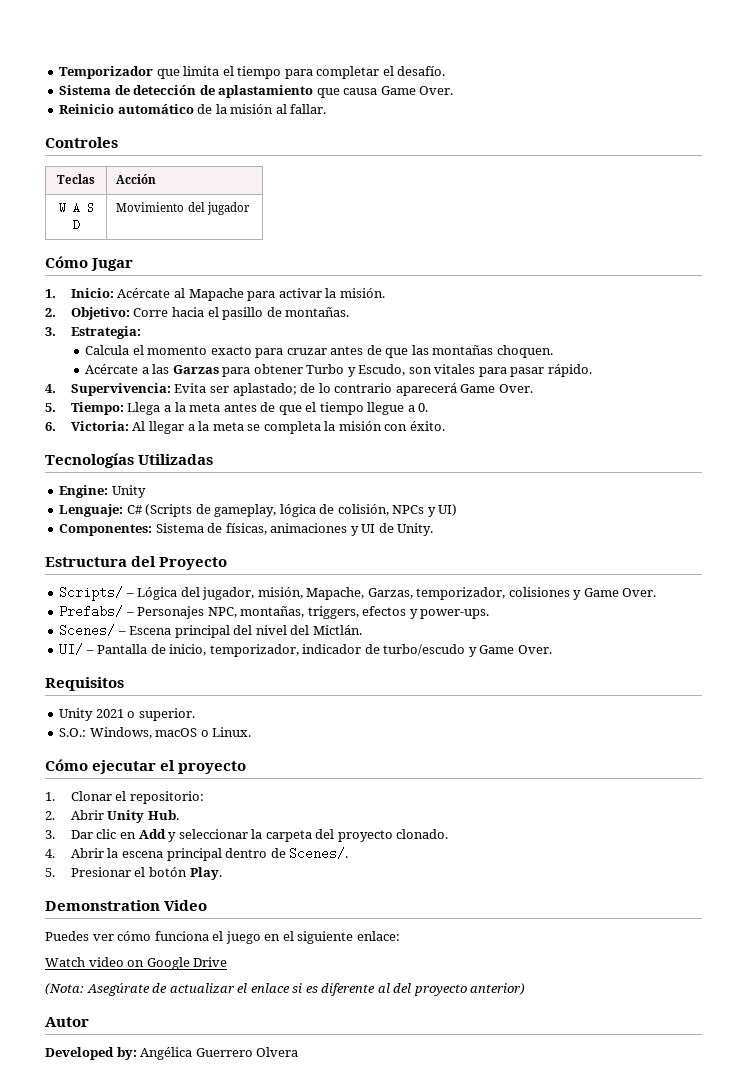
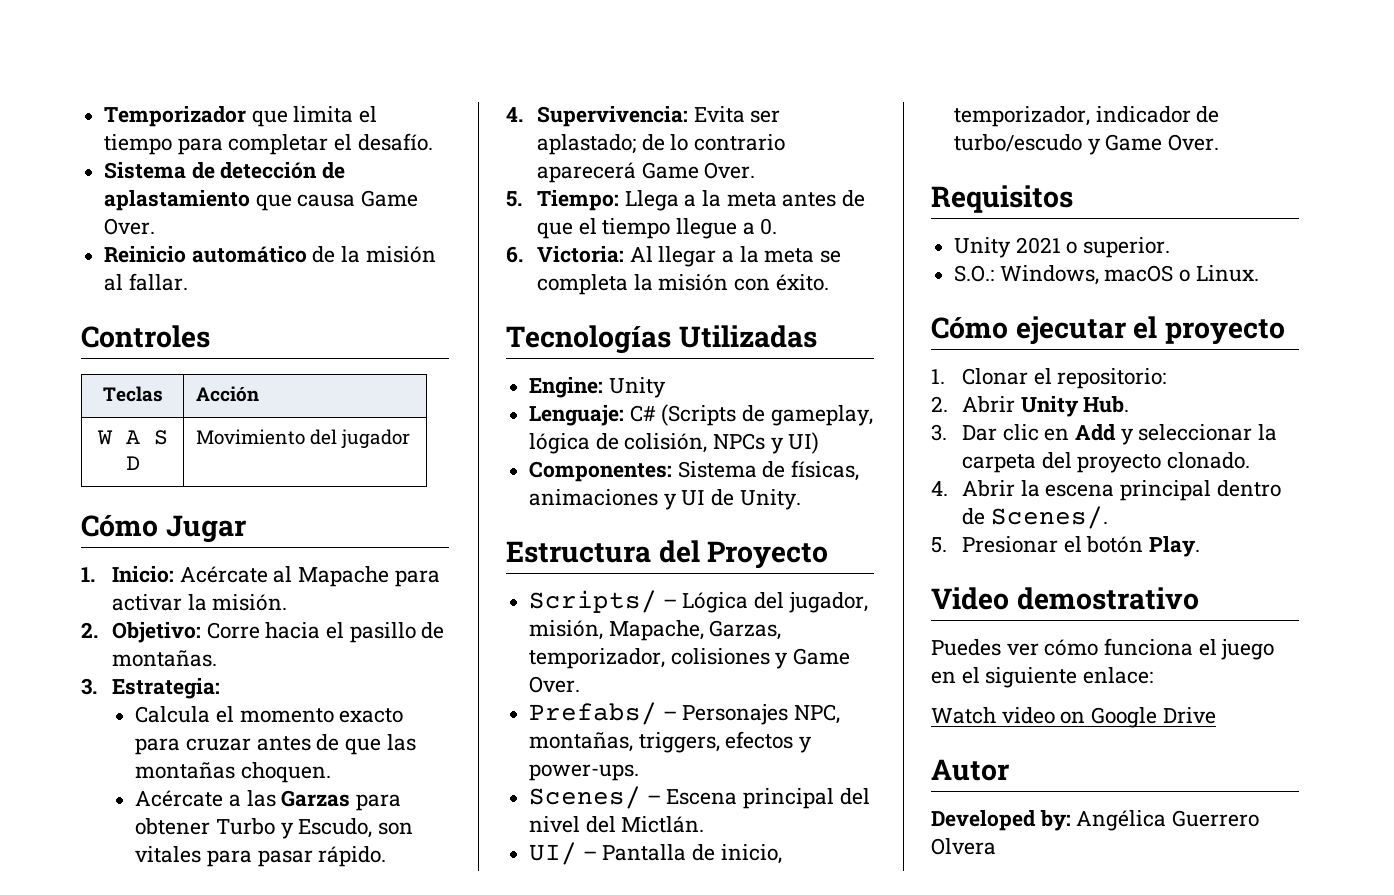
- Demonstration Video
+ Video demostrativo
- (Nota: Asegúrate de actualizar el enlace si es diferente al del proyecto anterior)

